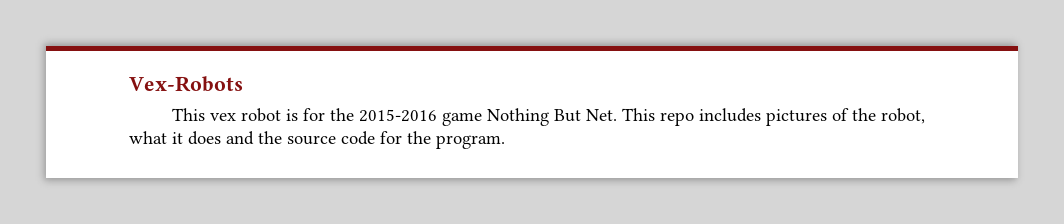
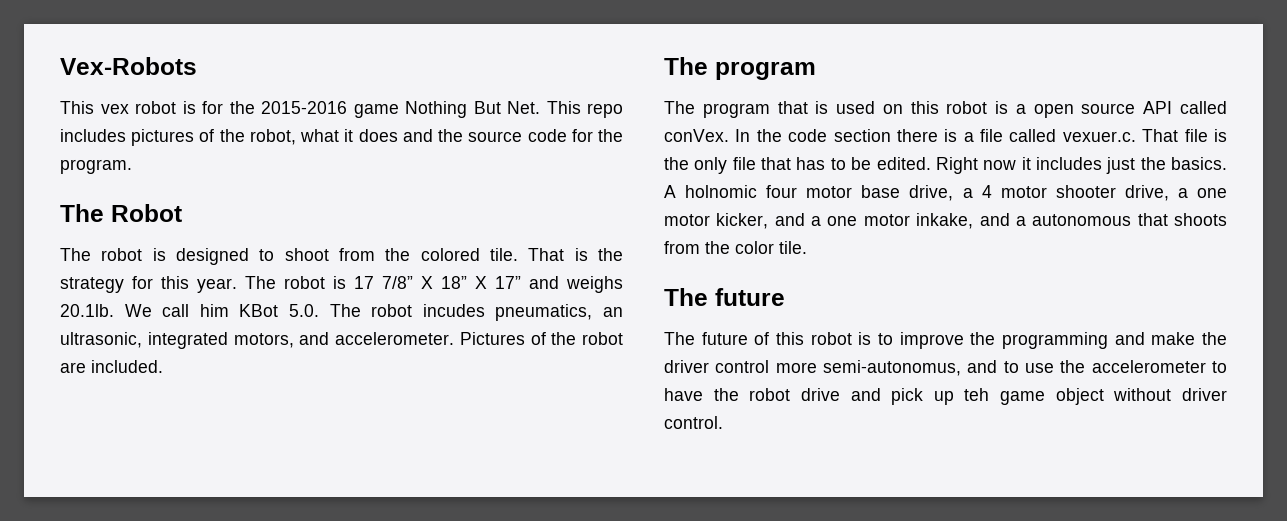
+ The Robot
+ The robot is designed to shoot from the colored tile. That is the strategy for this year. The robot is 17 7/8” X 18” X 17” and weighs 20.1lb. We call him KBot 5.0. The robot incudes pneumatics, an ultrasonic, integrated motors, and accelerometer. Pictures of the robot are included.
+ The program
+ The program that is used on this robot is a open source API called conVex. In the code section there is a file called vexuer.c. That file is the only file that has to be edited. Right now it includes just the basics. A holnomic four motor base drive, a 4 motor shooter drive, a one motor kicker, and a one motor inkake, and a autonomous that shoots from the color tile.
+ The future
+ The future of this robot is to improve the programming and make the driver control more semi-autonomus, and to use the accelerometer to have the robot drive and pick up teh game object without driver control.

